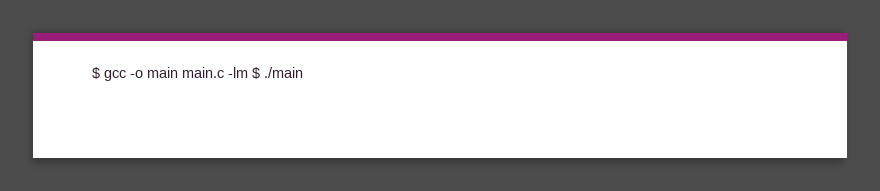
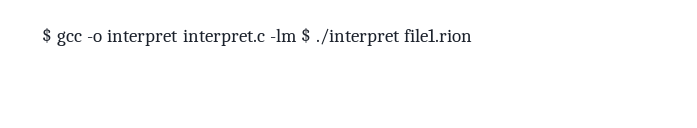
- $ gcc -o main main.c -lm $ ./main
+ $ gcc -o interpret interpret.c -lm $ ./interpret file1.rion

